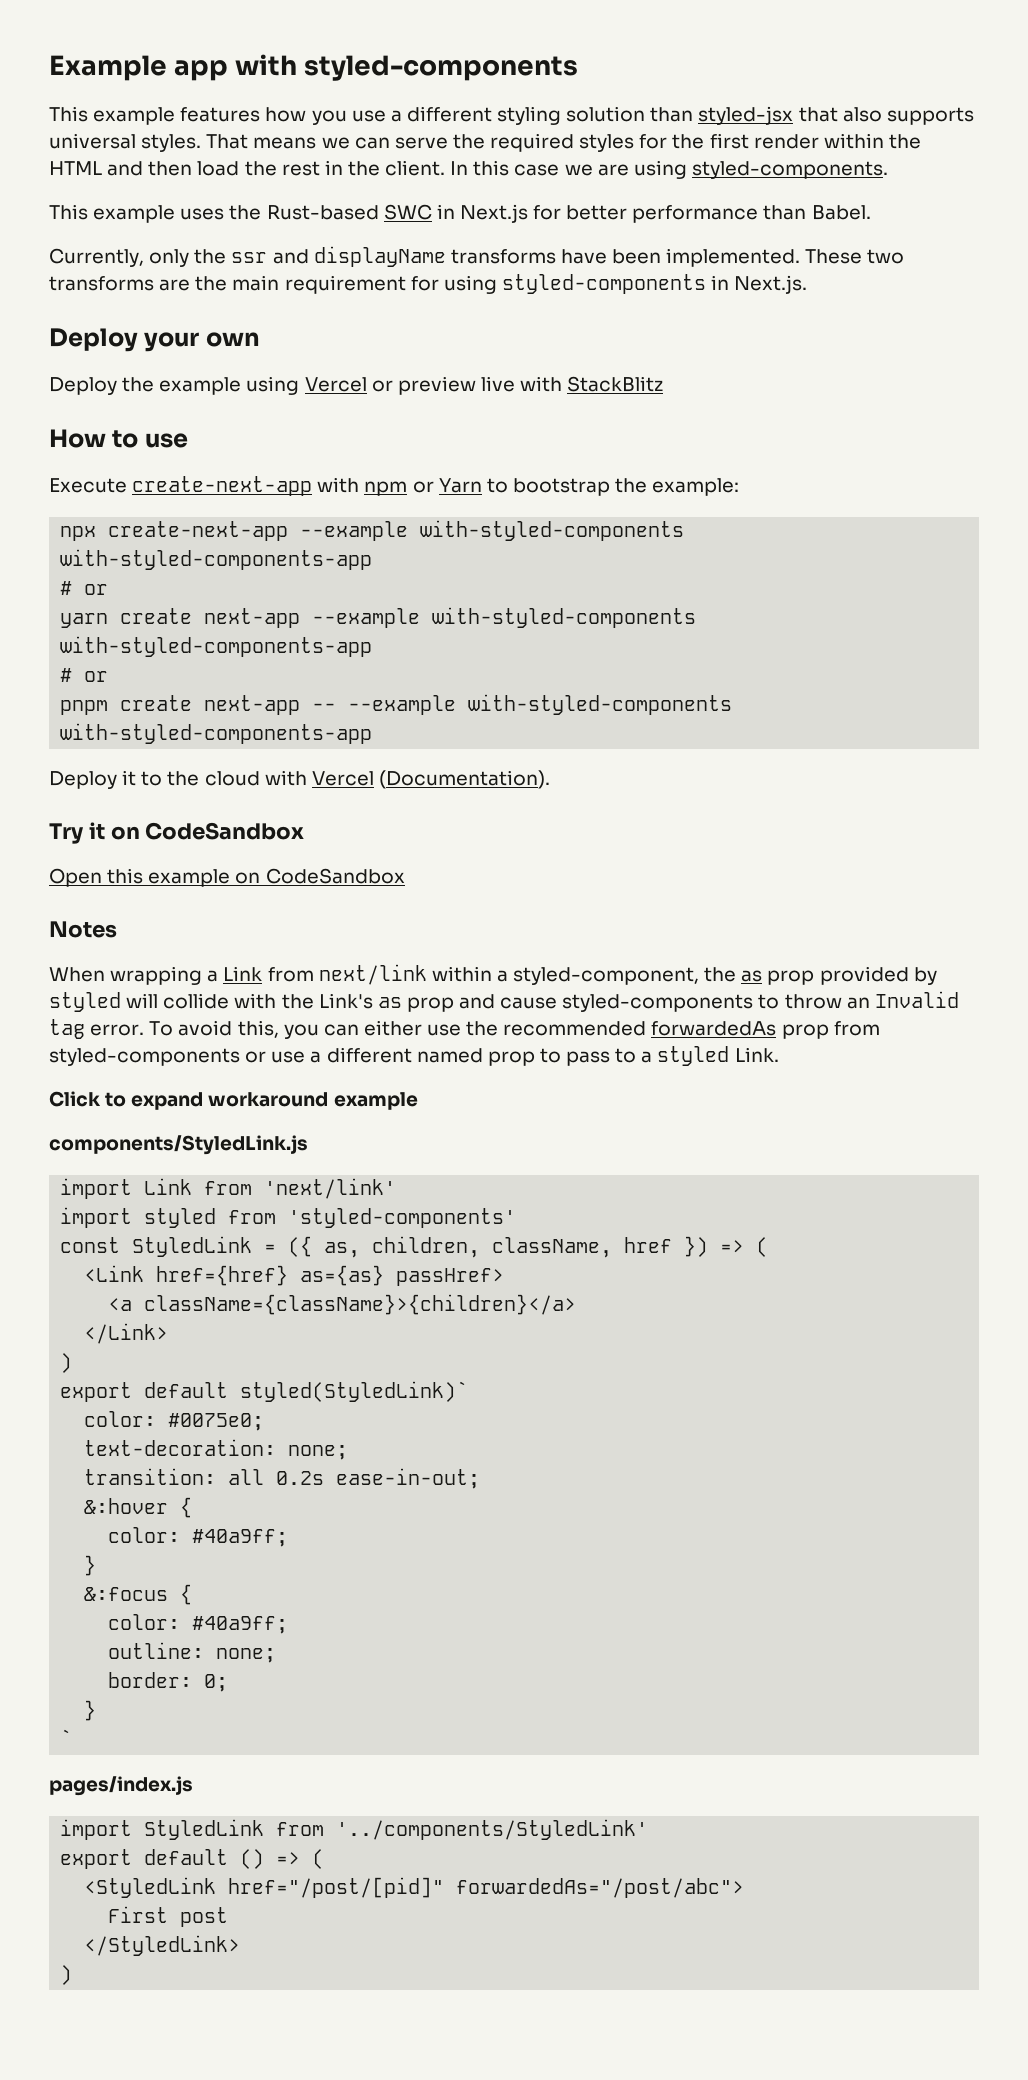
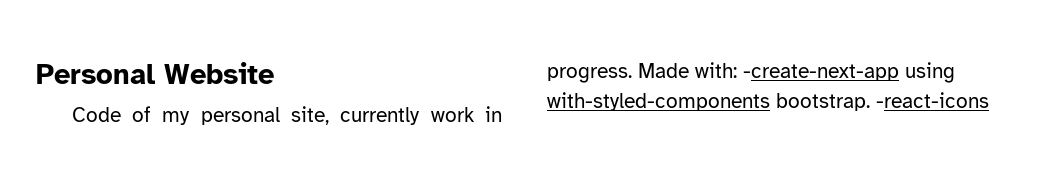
- Example app with styled-components
- This example features how you use a different styling solution than styled-jsx that also supports universal styles. That means we can serve the required styles for the first render within the HTML and then load the rest in the client. In this case we are using styled-components.
- This example uses the Rust-based SWC in Next.js for better performance than Babel.
- Currently, only the ssr and displayName transforms have been implemented. These two transforms are the main requirement for using styled-components in Next.js.
- Deploy your own
- Deploy the example using Vercel or preview live with StackBlitz
- How to use
- Execute create-next-app with npm or Yarn to bootstrap the example:
- npx create-next-app --example with-styled-components with-styled-components-app
- # or
- yarn create next-app --example with-styled-components with-styled-components-app
- # or
- pnpm create next-app -- --example with-styled-components with-styled-components-app
- Deploy it to the cloud with Vercel (Documentation).
- Try it on CodeSandbox
- Open this example on CodeSandbox
- Notes
- When wrapping a Link from next/link within a styled-component, the as prop provided by styled will collide with the Link's as prop and cause styled-components to throw an Invalid tag error. To avoid this, you can either use the recommended forwardedAs prop from styled-components or use a different named prop to pass to a styled Link.
- Click to expand workaround example
- components/StyledLink.js
- import Link from 'next/link'
- import styled from 'styled-components'
- const StyledLink = ({ as, children, className, href }) => (
- <Link href={href} as={as} passHref>
- <a className={className}>{children}</a>
- </Link>
- )
- export default styled(StyledLink)`
- color: #0075e0;
- text-decoration: none;
- transition: all 0.2s ease-in-out;
- &:hover {
- color: #40a9ff;
- }
- &:focus {
- color: #40a9ff;
- outline: none;
- border: 0;
- }
- `
- pages/index.js
- import StyledLink from '../components/StyledLink'
- export default () => (
- <StyledLink href="/post/[pid]" forwardedAs="/post/abc">
- First post
- </StyledLink>
- )
+ Personal Website
+ Code of my personal site, currently work in progress. Made with: -create-next-app using with-styled-components bootstrap. -react-icons

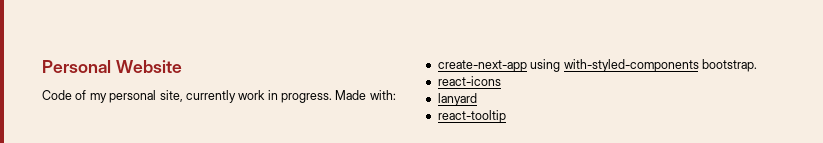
- Made with: -create-next-app using with-styled-components bootstrap. -react-icons
+ Made with:
+ create-next-app using with-styled-components bootstrap.
+ react-icons
+ lanyard
+ react-tooltip

